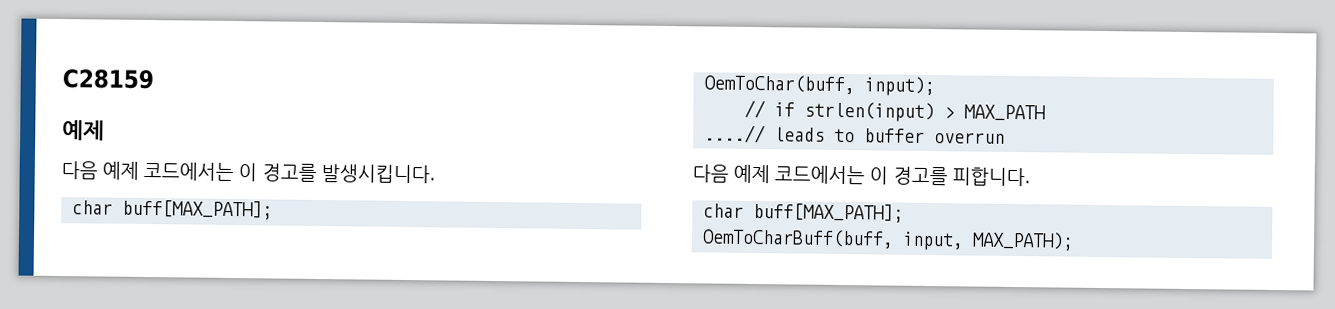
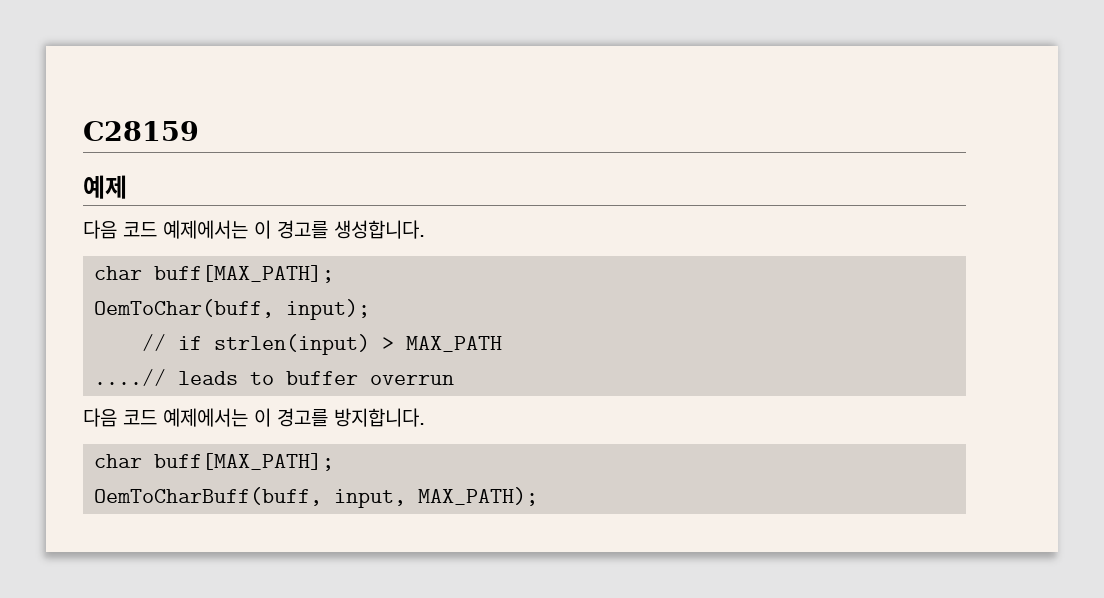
- 다음 예제 코드에서는 이 경고를 발생시킵니다.
+ 다음 코드 예제에서는 이 경고를 생성합니다.
- 다음 예제 코드에서는 이 경고를 피합니다.
+ 다음 코드 예제에서는 이 경고를 방지합니다.

